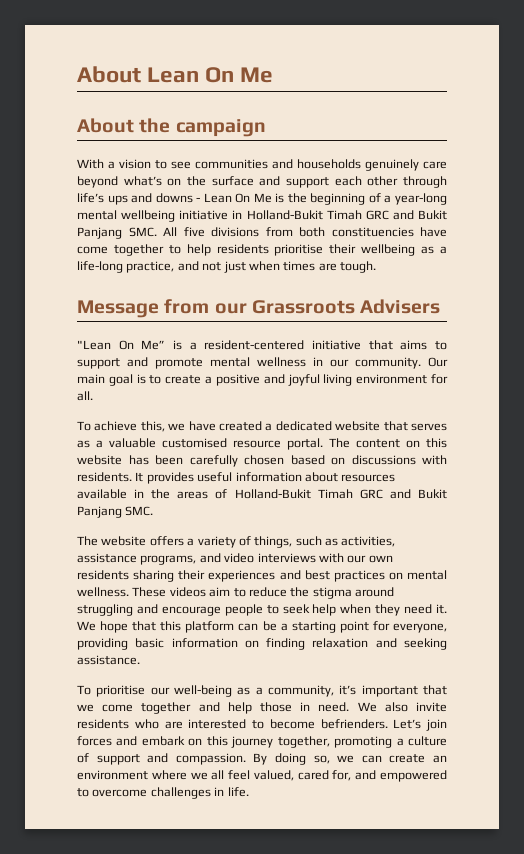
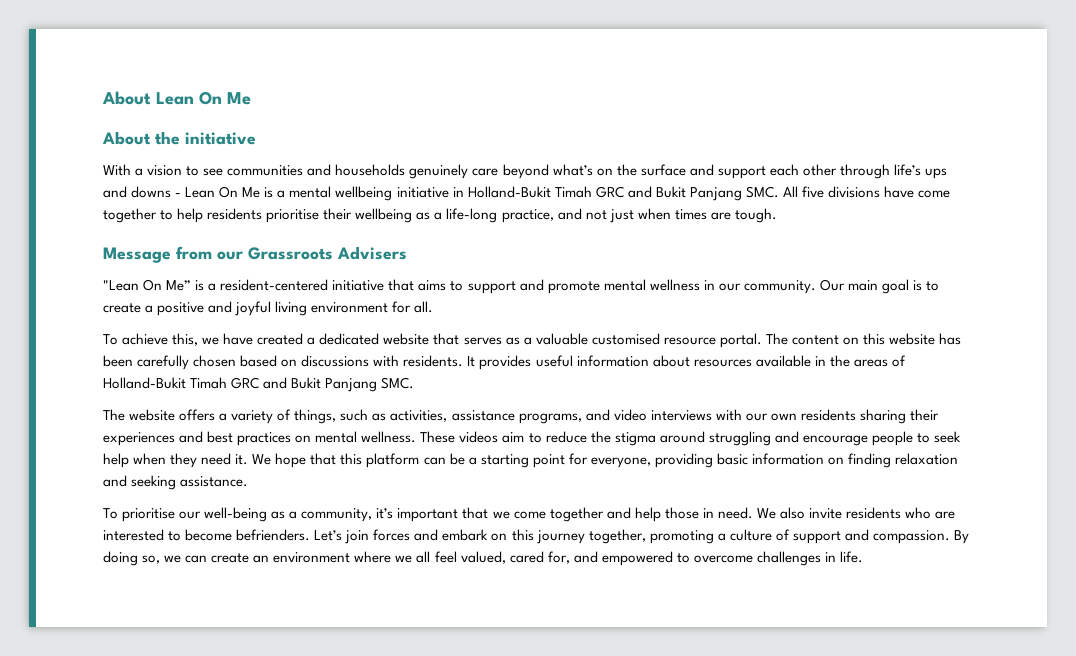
- About the campaign
+ About the initiative
- With a vision to see communities and households genuinely care beyond what’s on the surface and support each other through life’s ups and downs - Lean On Me is the beginning of a year-long mental wellbeing initiative in Holland-Bukit Timah GRC and Bukit Panjang SMC. All five divisions from both constituencies have come together to help residents prioritise their wellbeing as a life-long practice, and not just when times are tough.
+ With a vision to see communities and households genuinely care beyond what’s on the surface and support each other through life’s ups and downs - Lean On Me is a mental wellbeing initiative in Holland-Bukit Timah GRC and Bukit Panjang SMC. All five divisions have come together to help residents prioritise their wellbeing as a life-long practice, and not just when times are tough.

